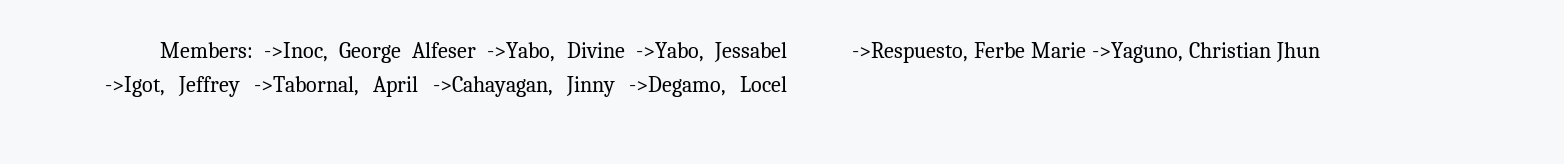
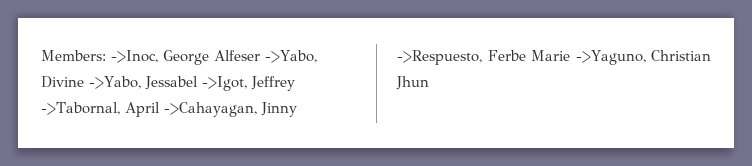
- Members: ->Inoc, George Alfeser ->Yabo, Divine ->Yabo, Jessabel ->Igot, Jeffrey ->Tabornal, April ->Cahayagan, Jinny ->Degamo, Locel ->Respuesto, Ferbe Marie ->Yaguno, Christian Jhun
+ Members: ->Inoc, George Alfeser ->Yabo, Divine ->Yabo, Jessabel ->Igot, Jeffrey ->Tabornal, April ->Cahayagan, Jinny ->Respuesto, Ferbe Marie ->Yaguno, Christian Jhun

